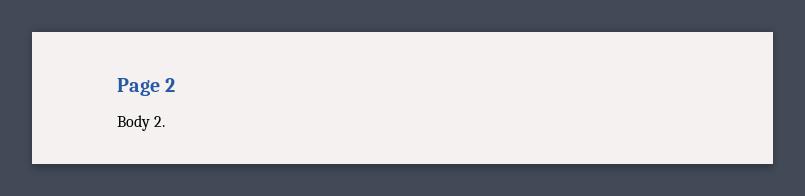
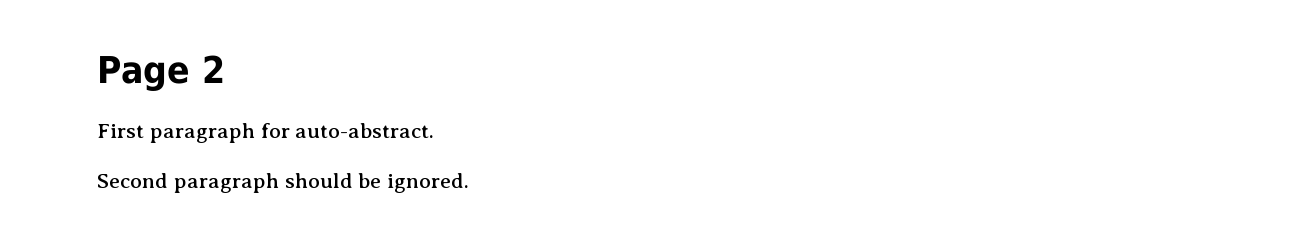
- Body 2.
+ First paragraph for auto-abstract.
+ Second paragraph should be ignored.

